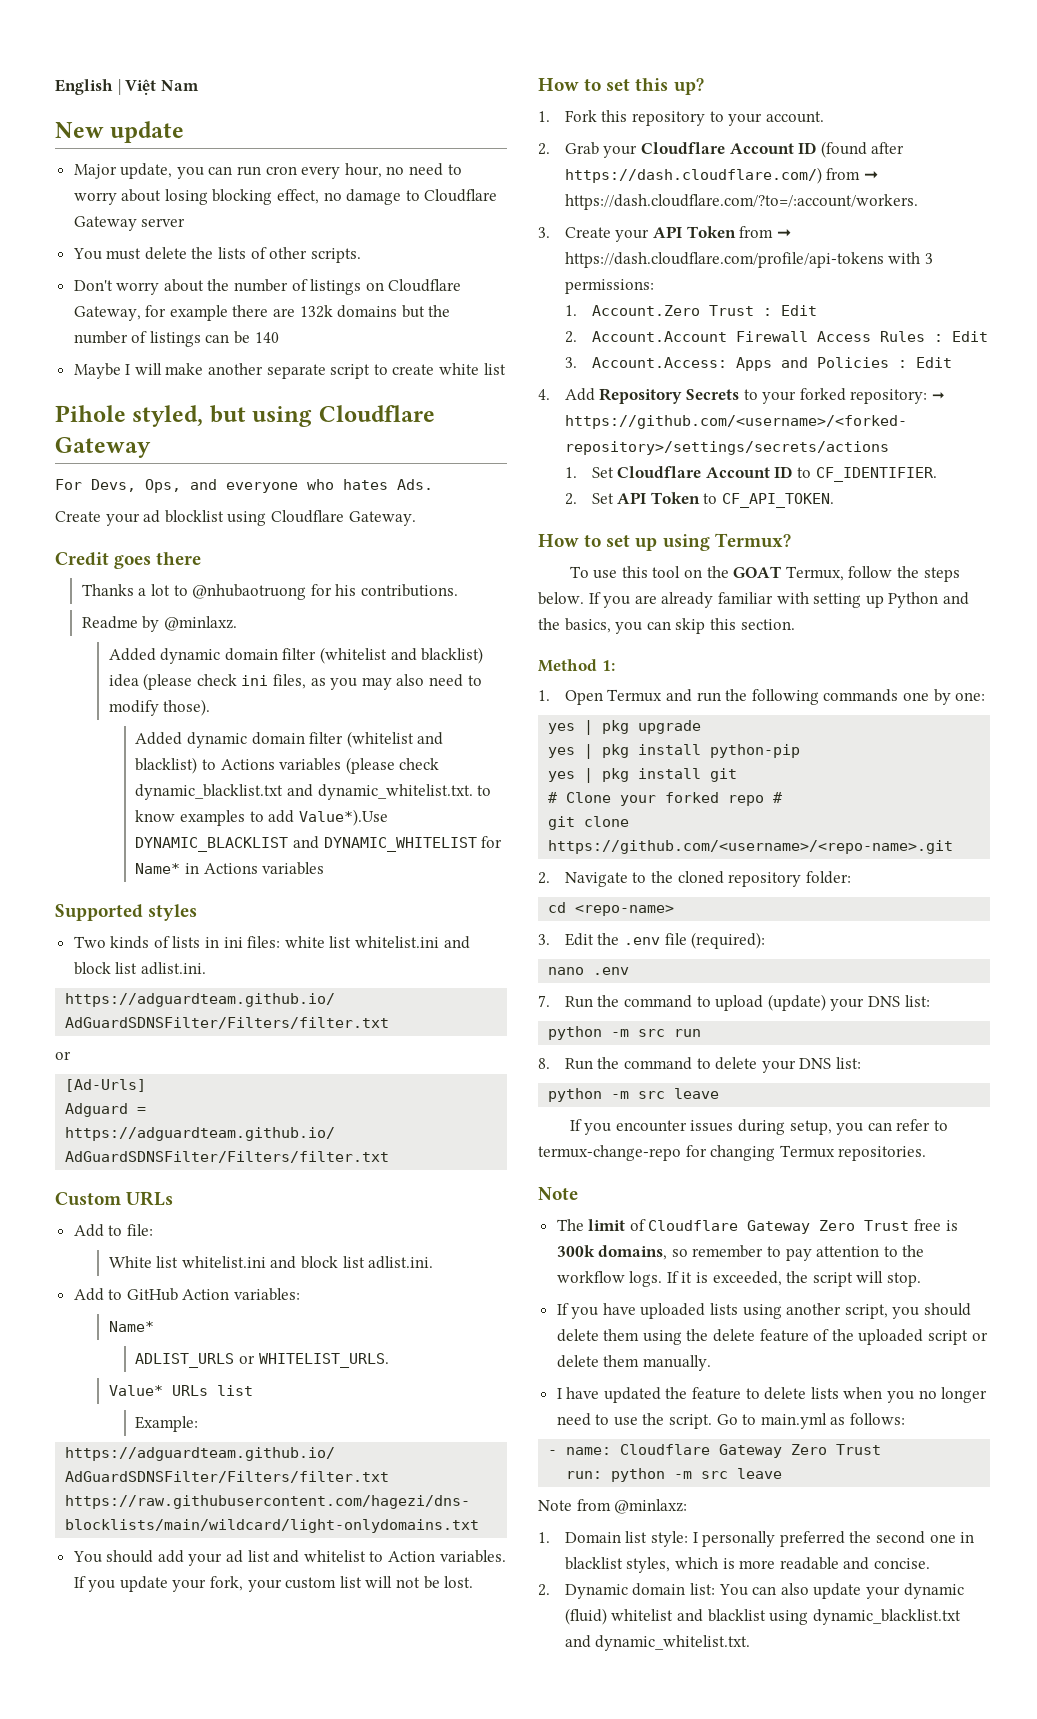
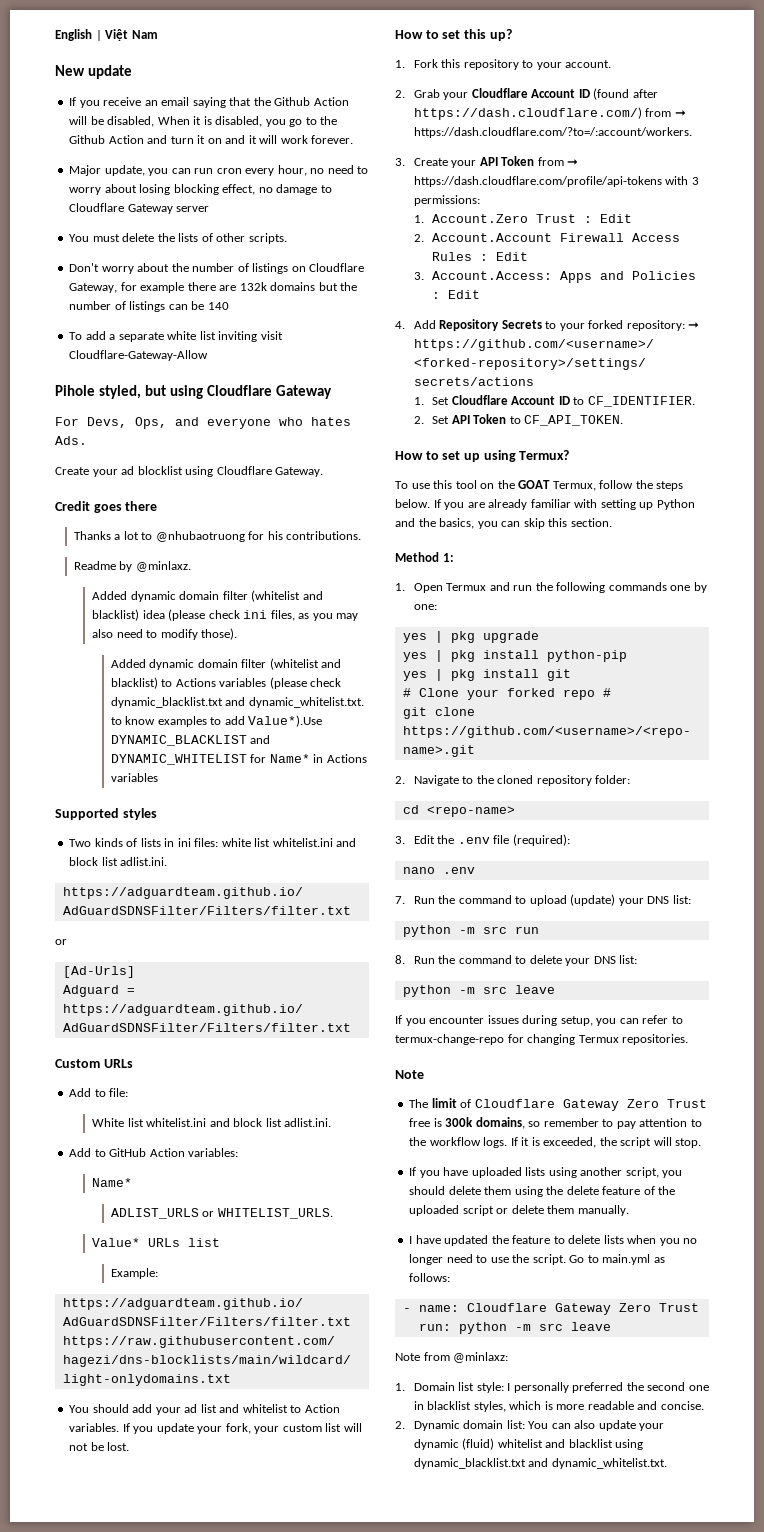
+ If you receive an email saying that the Github Action will be disabled, When it is disabled, you go to the Github Action and turn it on and it will work forever.
- Maybe I will make another separate script to create white list
+ To add a separate white list inviting visit Cloudflare-Gateway-Allow

